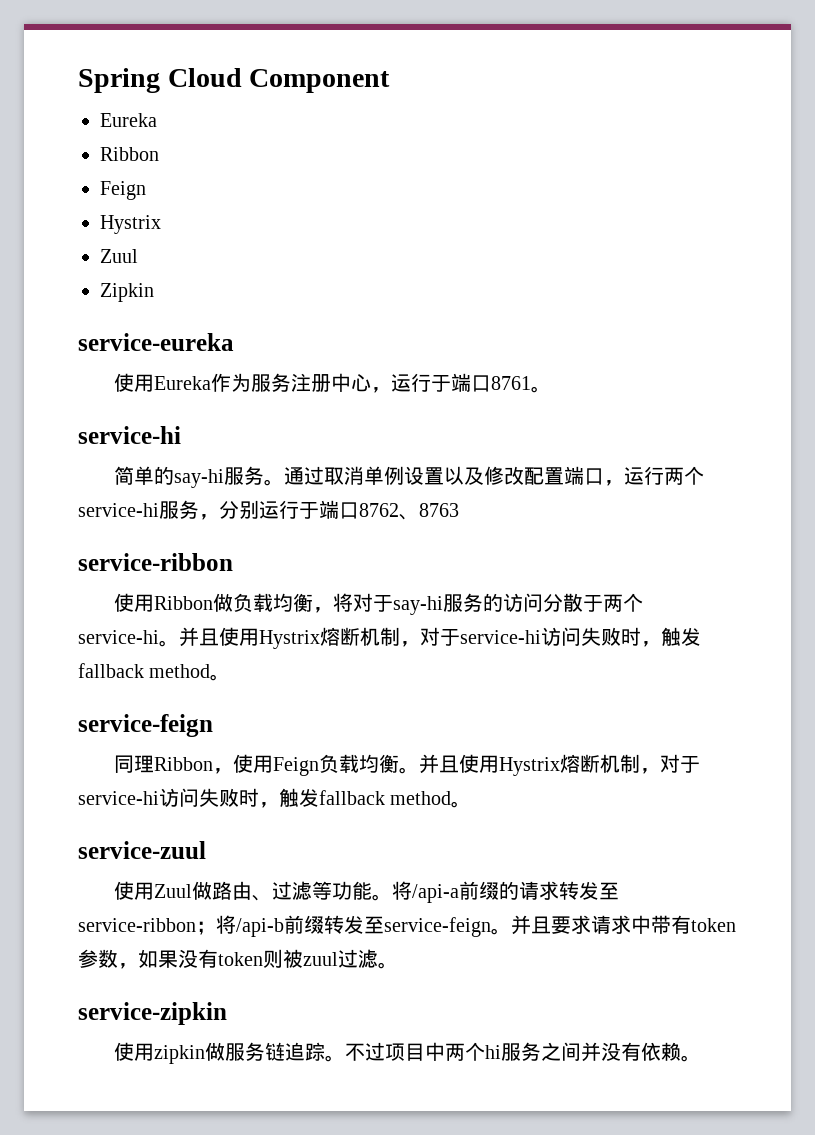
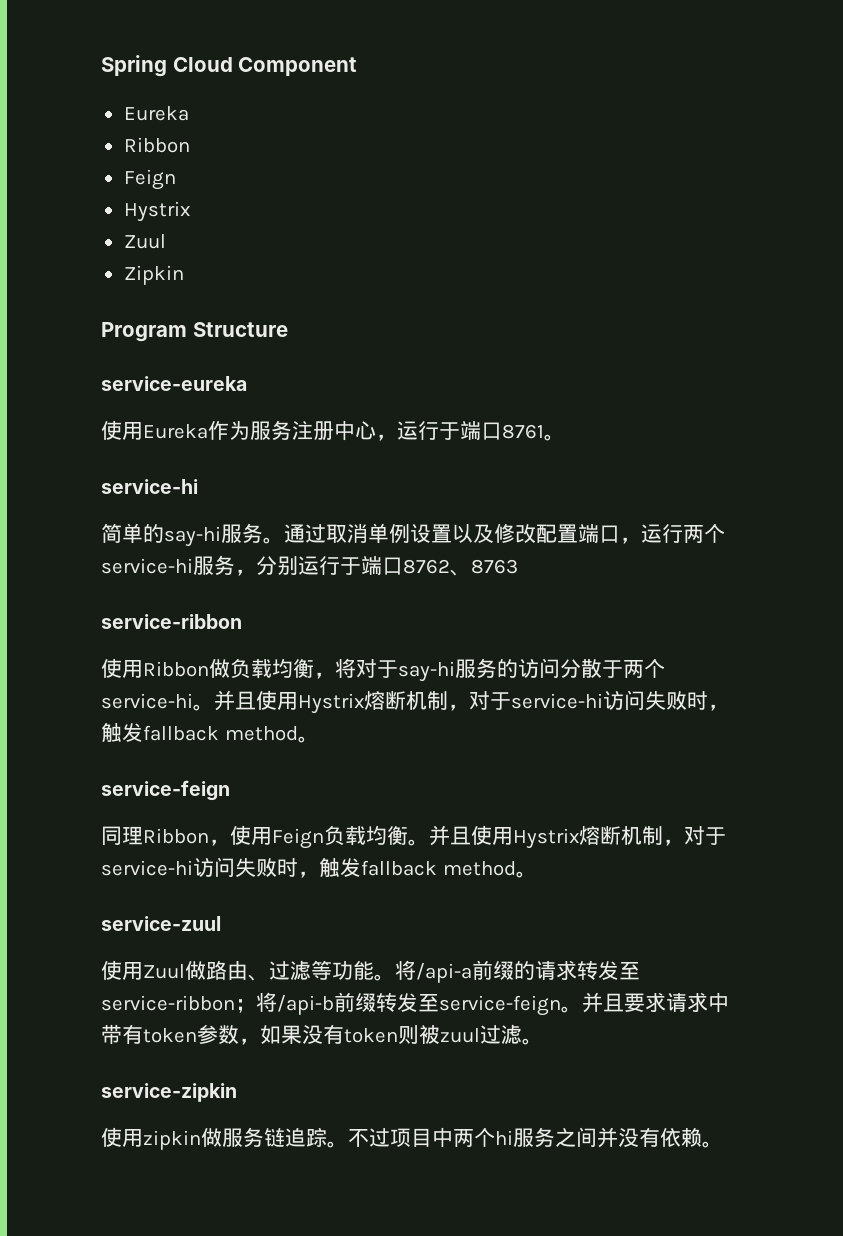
+ Program Structure

